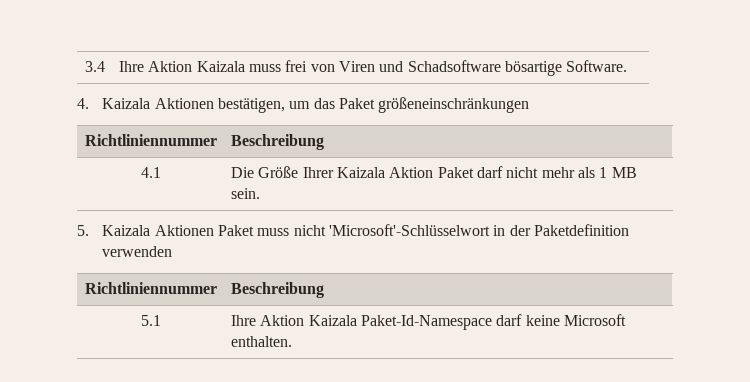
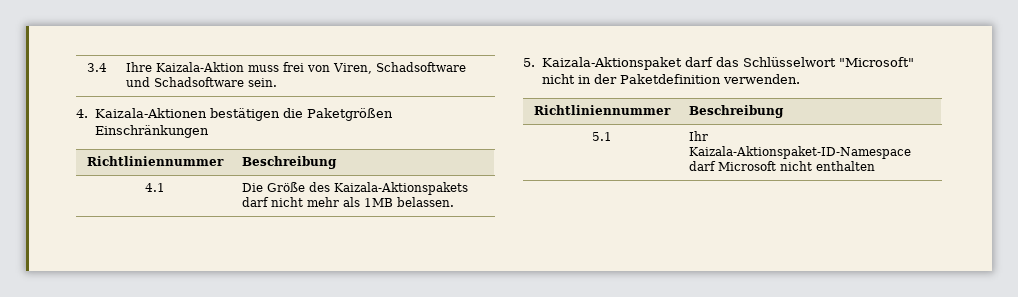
- 3.4 | Ihre Aktion Kaizala muss frei von Viren und Schadsoftware bösartige Software.
- 4. Kaizala Aktionen bestätigen, um das Paket größeneinschränkungen
+ 3.4 | Ihre Kaizala-Aktion muss frei von Viren, Schadsoftware und Schadsoftware sein.
+ 4. Kaizala-Aktionen bestätigen die Paketgrößen Einschränkungen
- 4.1 | Die Größe Ihrer Kaizala Aktion Paket darf nicht mehr als 1 MB sein.
- 5. Kaizala Aktionen Paket muss nicht 'Microsoft'-Schlüsselwort in der Paketdefinition verwenden
+ 4.1 | Die Größe des Kaizala-Aktionspakets darf nicht mehr als 1MB belassen.
+ 5. Kaizala-Aktionspaket darf das Schlüsselwort "Microsoft" nicht in der Paketdefinition verwenden.
- 5.1 | Ihre Aktion Kaizala Paket-Id-Namespace darf keine Microsoft enthalten.
+ 5.1 | Ihr Kaizala-Aktionspaket-ID-Namespace darf Microsoft nicht enthalten

